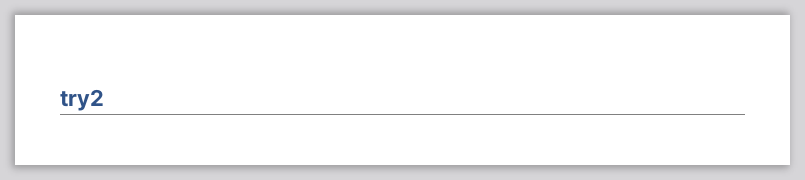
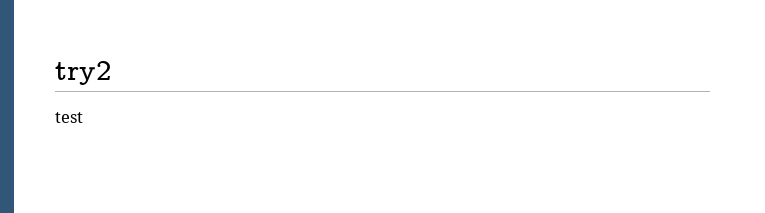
+ test

